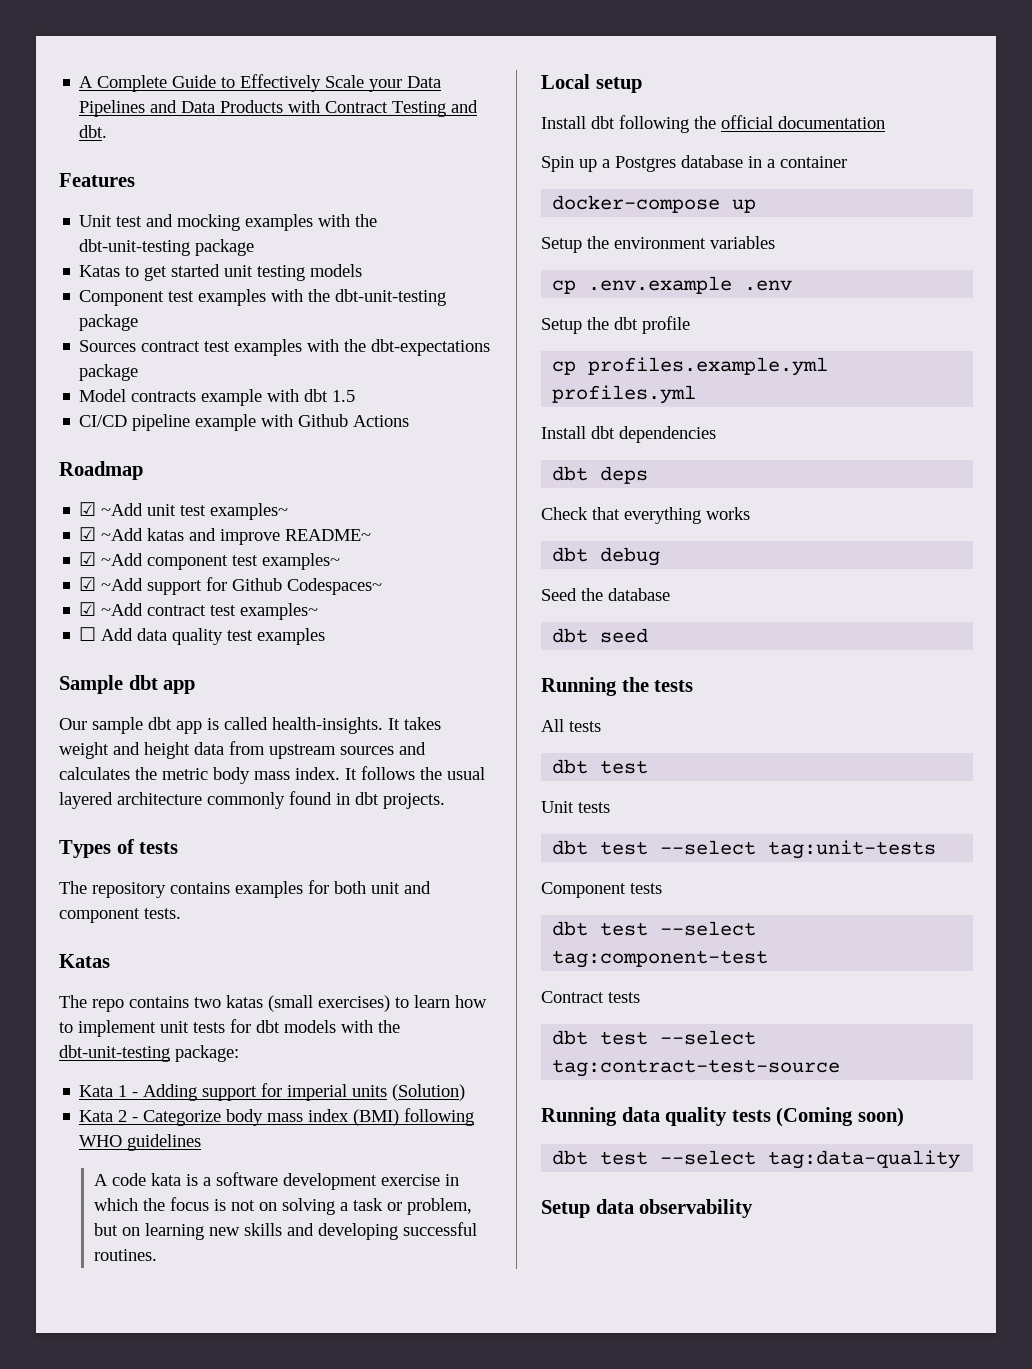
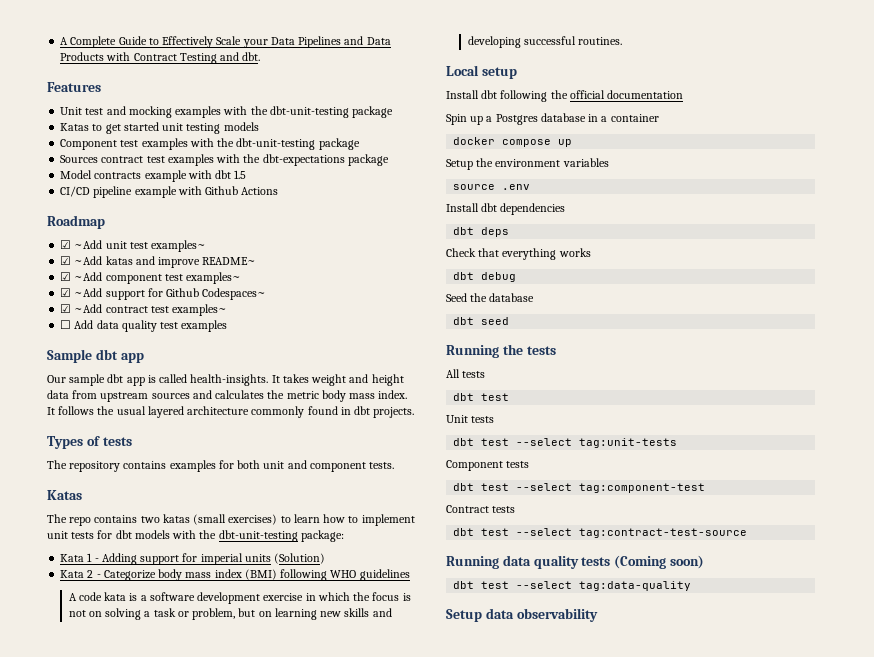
- docker-compose up
+ docker compose up
- cp .env.example .env
+ source .env
- Setup the dbt profile
- cp profiles.example.yml profiles.yml

